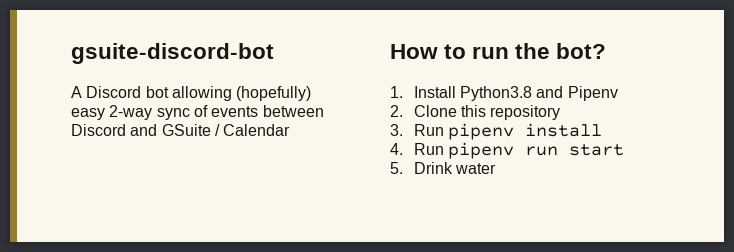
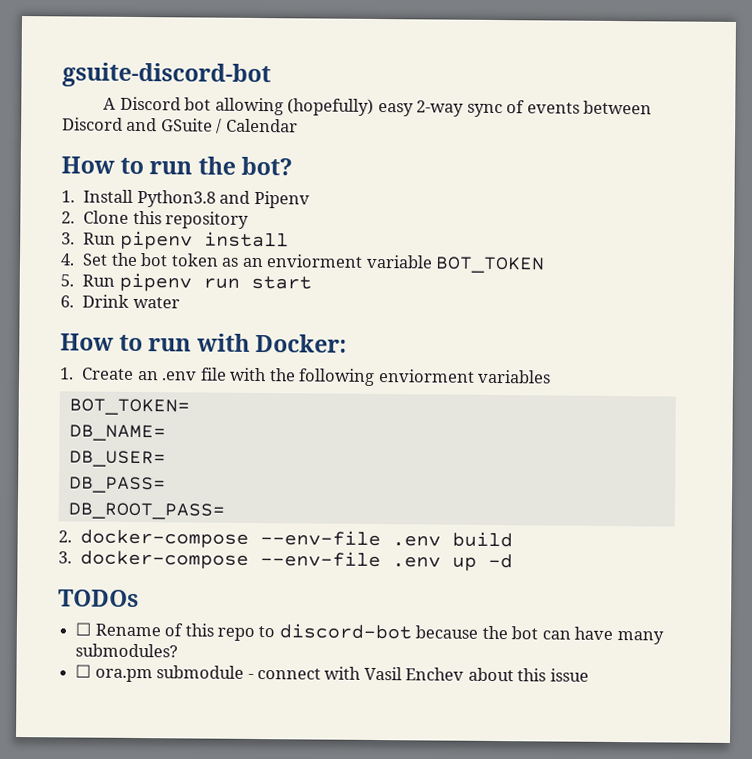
- 4. Run pipenv run start
+ 4. Set the bot token as an enviorment variable BOT_TOKEN
+ 5. Run pipenv run start
- 5. Drink water
+ 6. Drink water
+ How to run with Docker:
+ 1. Create an .env file with the following enviorment variables
+ BOT_TOKEN=
+ DB_NAME=
+ DB_USER=
+ DB_PASS=
+ DB_ROOT_PASS=
+ 2. docker-compose --env-file .env build
+ 3. docker-compose --env-file .env up -d
+ TODOs
+ ☐ Rename of this repo to discord-bot because the bot can have many submodules?
+ ☐ ora.pm submodule - connect with Vasil Enchev about this issue

